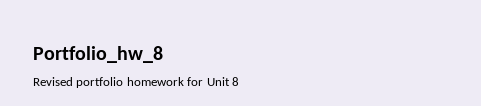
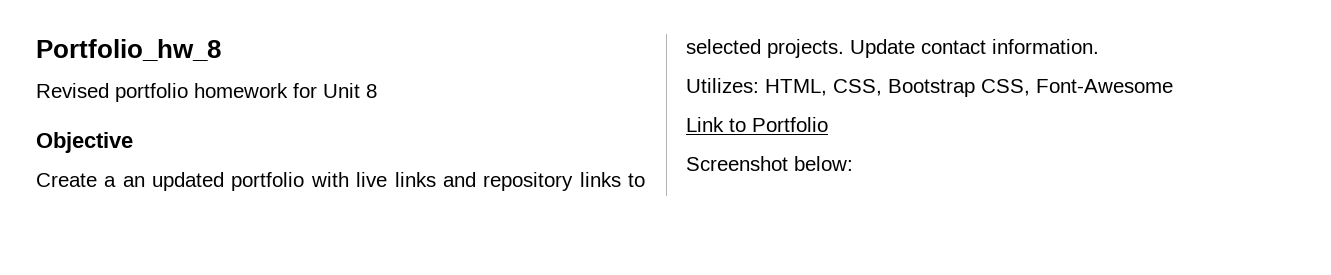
+ Objective
+ Create a an updated portfolio with live links and repository links to selected projects. Update contact information.
+ Utilizes: HTML, CSS, Bootstrap CSS, Font-Awesome
+ Link to Portfolio
+ Screenshot below:

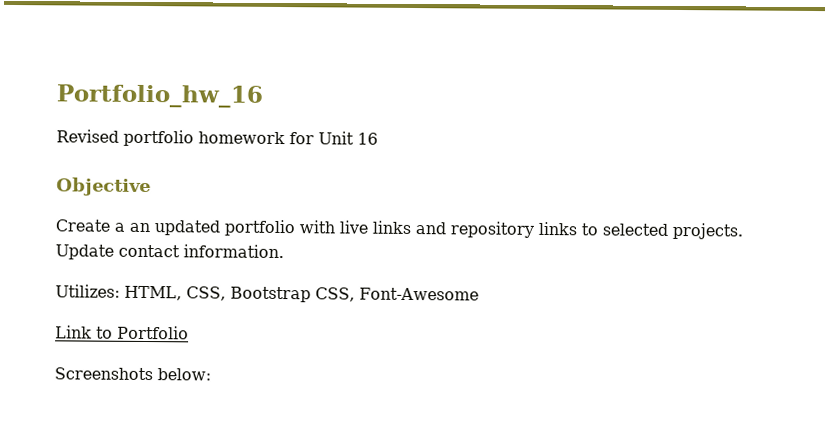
- Portfolio_hw_8
+ Portfolio_hw_16
- Revised portfolio homework for Unit 8
+ Revised portfolio homework for Unit 16
- Screenshot below:
+ Screenshots below:

